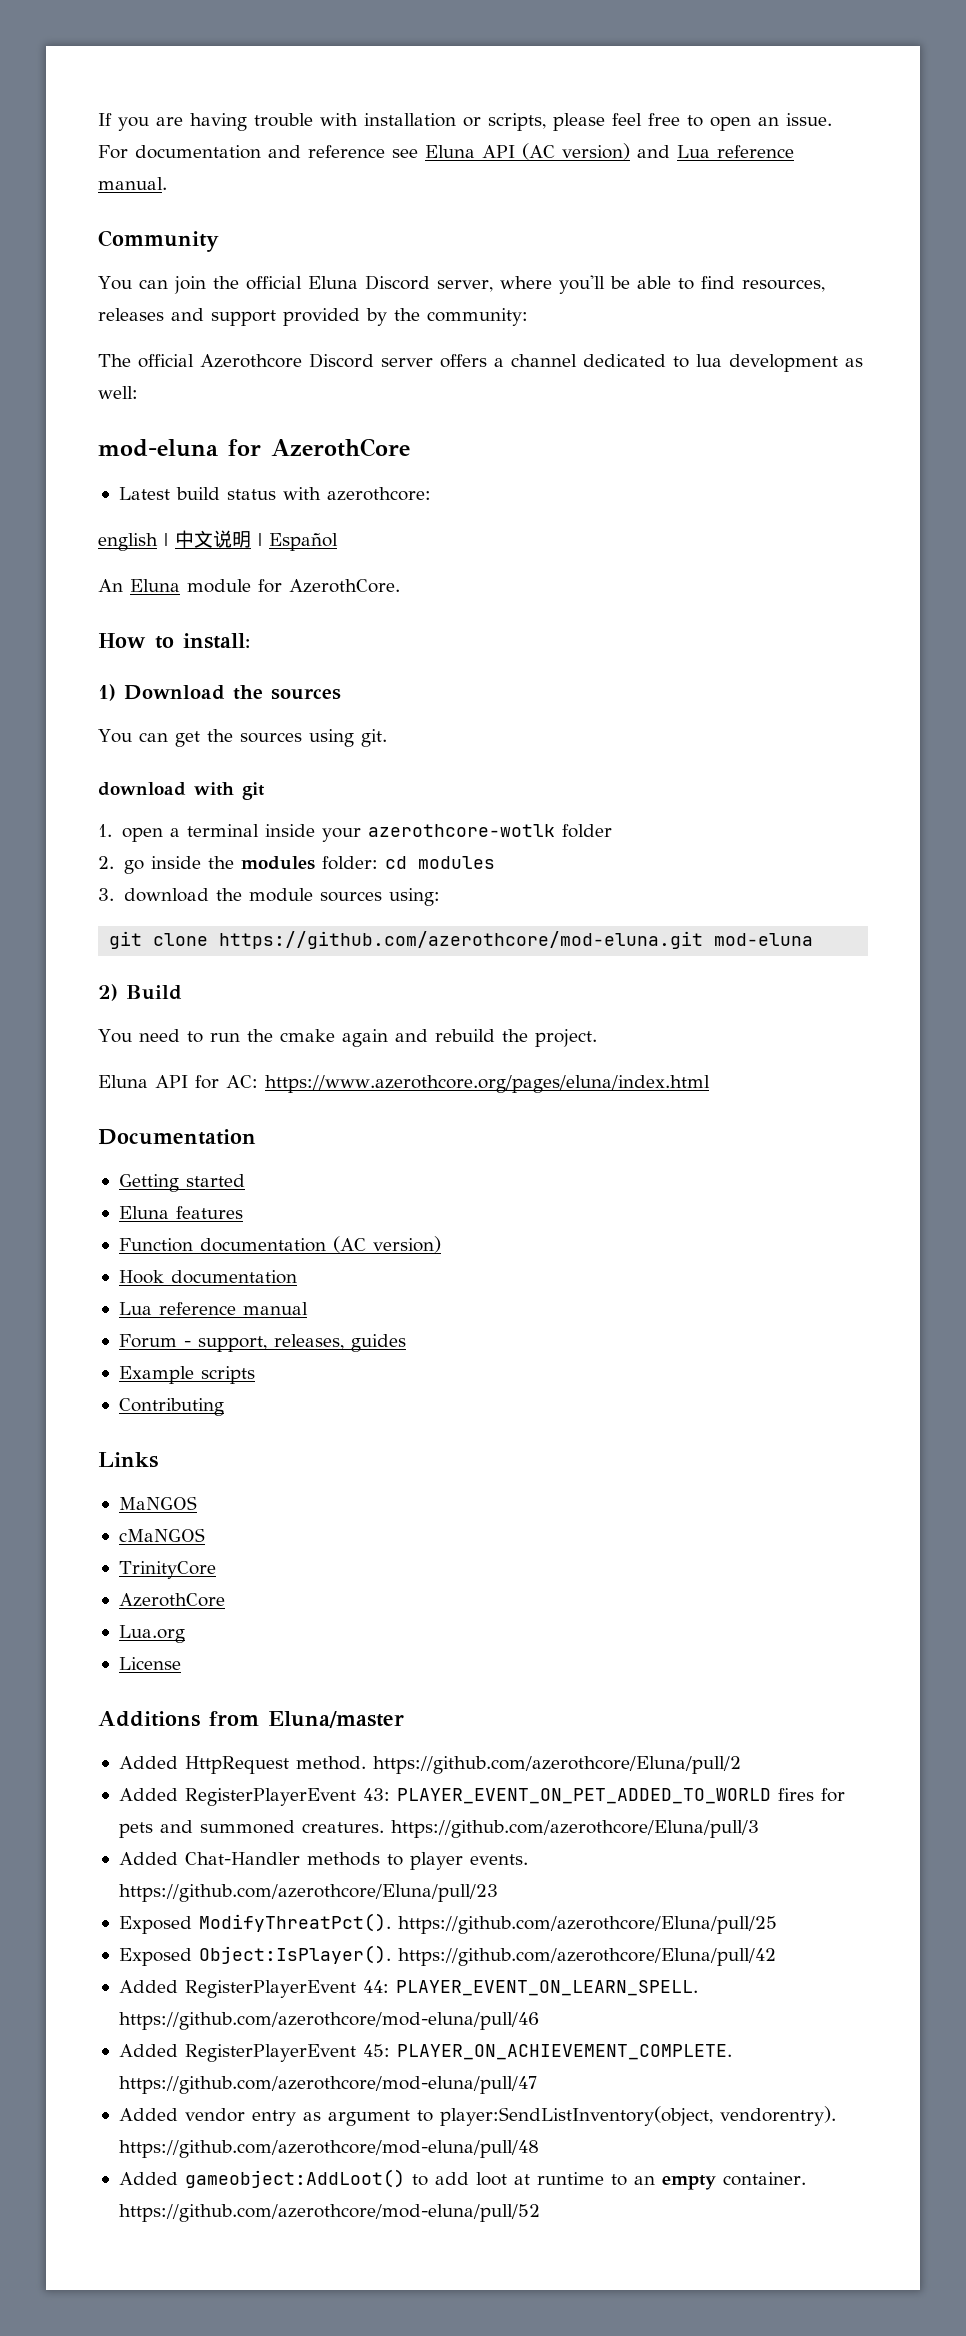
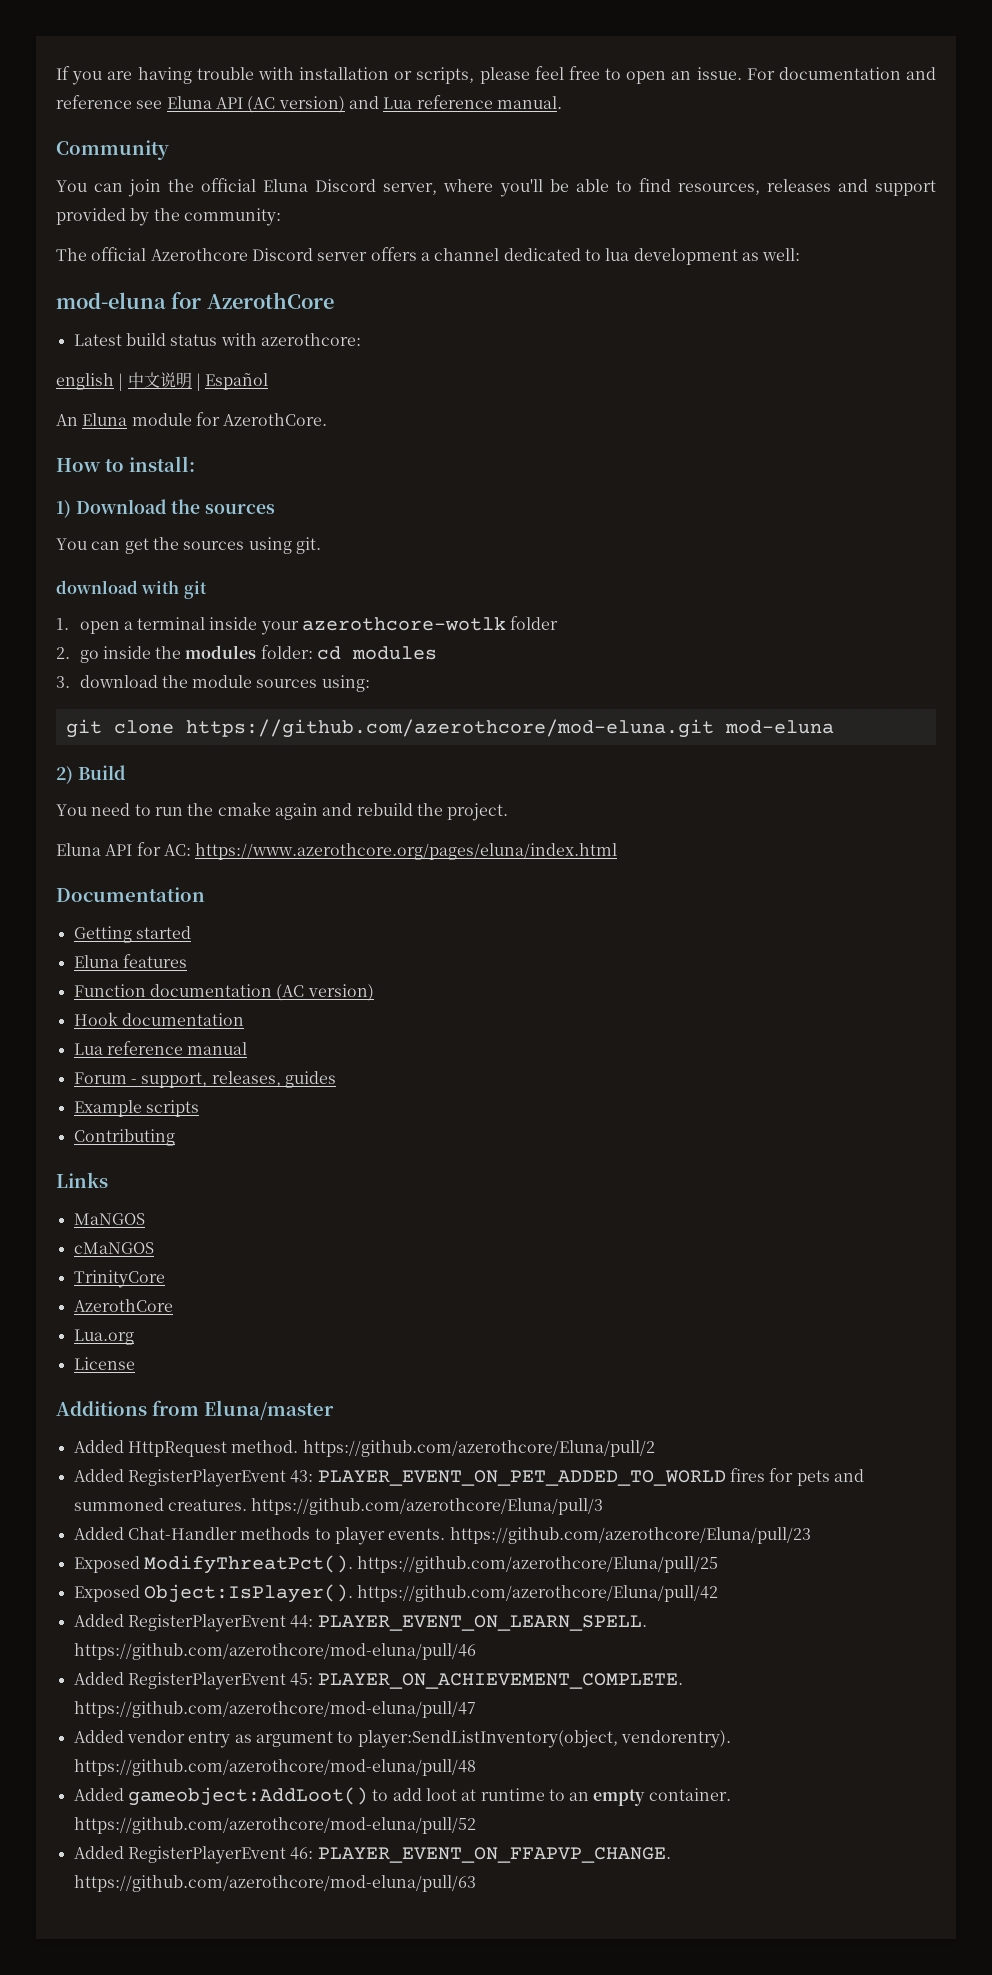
+ Added RegisterPlayerEvent 46: PLAYER_EVENT_ON_FFAPVP_CHANGE. https://github.com/azerothcore/mod-eluna/pull/63

